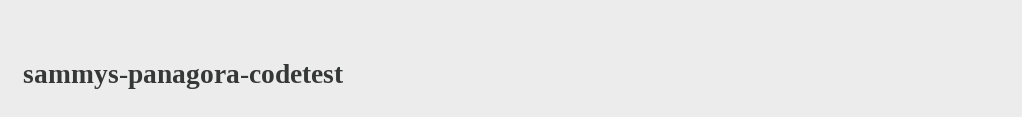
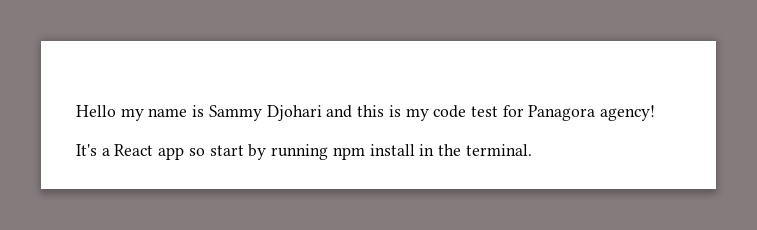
- sammys-panagora-codetest
+ Hello my name is Sammy Djohari and this is my code test for Panagora agency!
+ It's a React app so start by running npm install in the terminal.

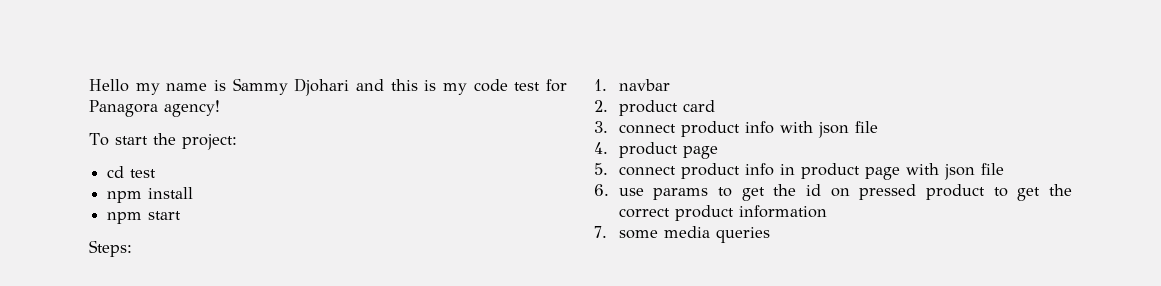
- It's a React app so start by running npm install in the terminal.
+ To start the project:
+ cd test
+ npm install
+ npm start
+ Steps:
+ 1. navbar
+ 2. product card
+ 3. connect product info with json file
+ 4. product page
+ 5. connect product info in product page with json file
+ 6. use params to get the id on pressed product to get the correct product information
+ 7. some media queries

